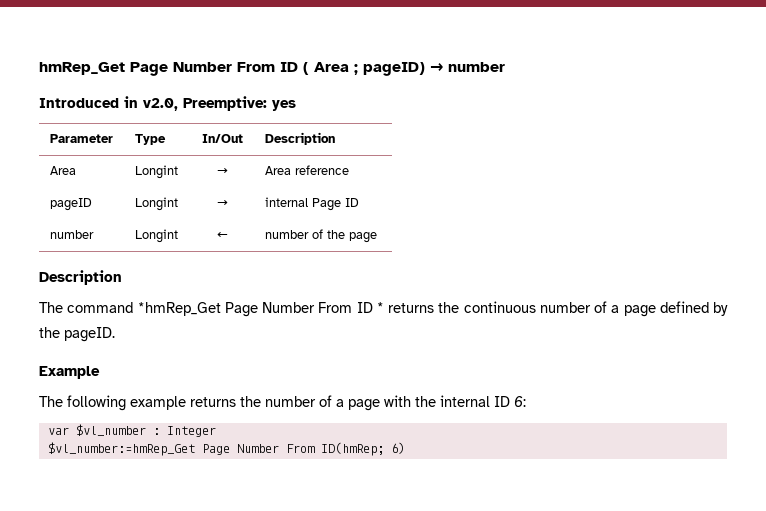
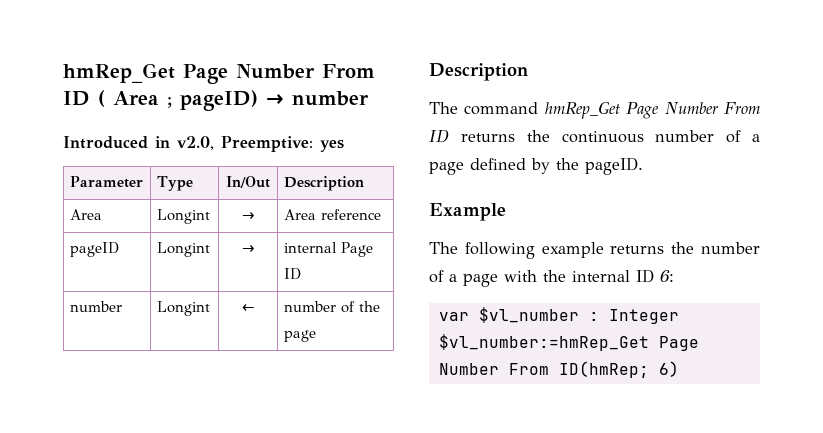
- The command *hmRep_Get Page Number From ID * returns the continuous number of a page defined by the pageID.
+ The command hmRep_Get Page Number From ID returns the continuous number of a page defined by the pageID.

